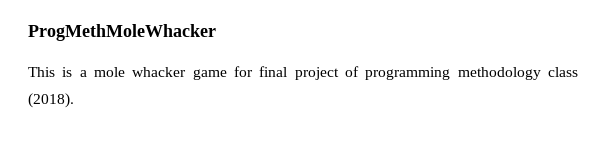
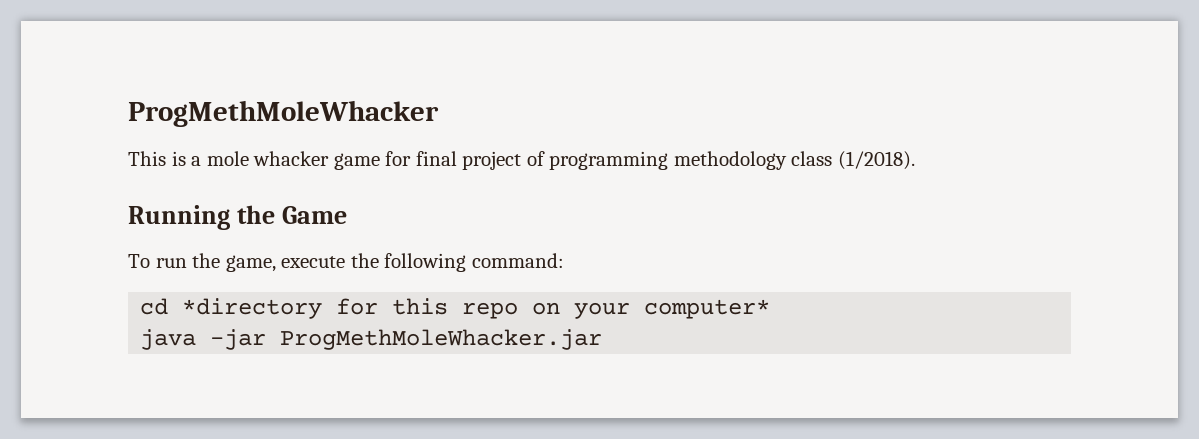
- This is a mole whacker game for final project of programming methodology class (2018).
+ This is a mole whacker game for final project of programming methodology class (1/2018).
+ Running the Game
+ To run the game, execute the following command:
+ cd *directory for this repo on your computer*
+ java -jar ProgMethMoleWhacker.jar

